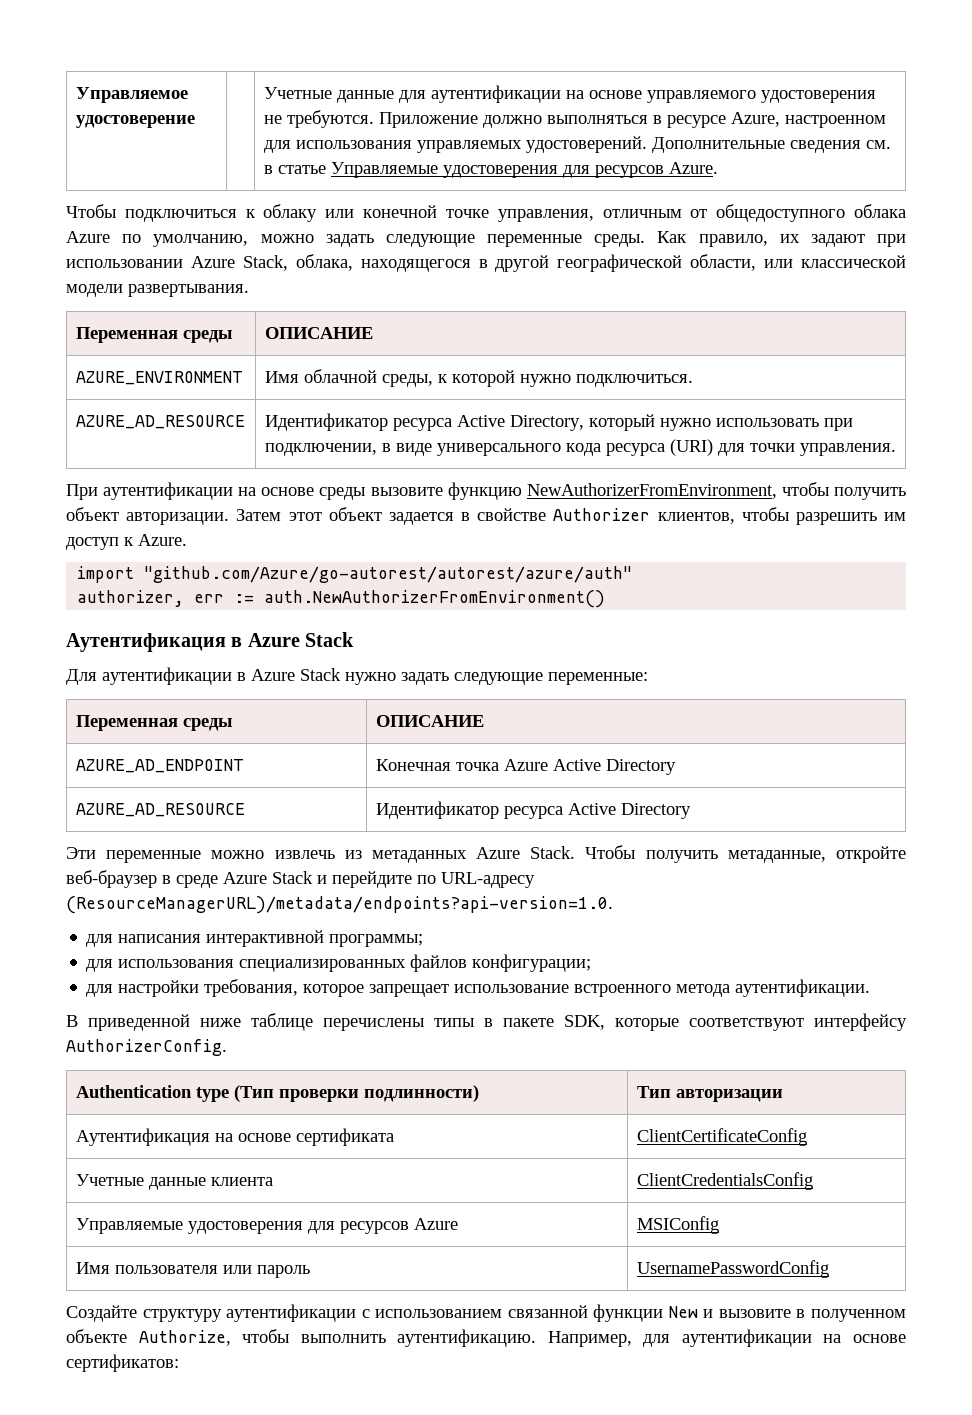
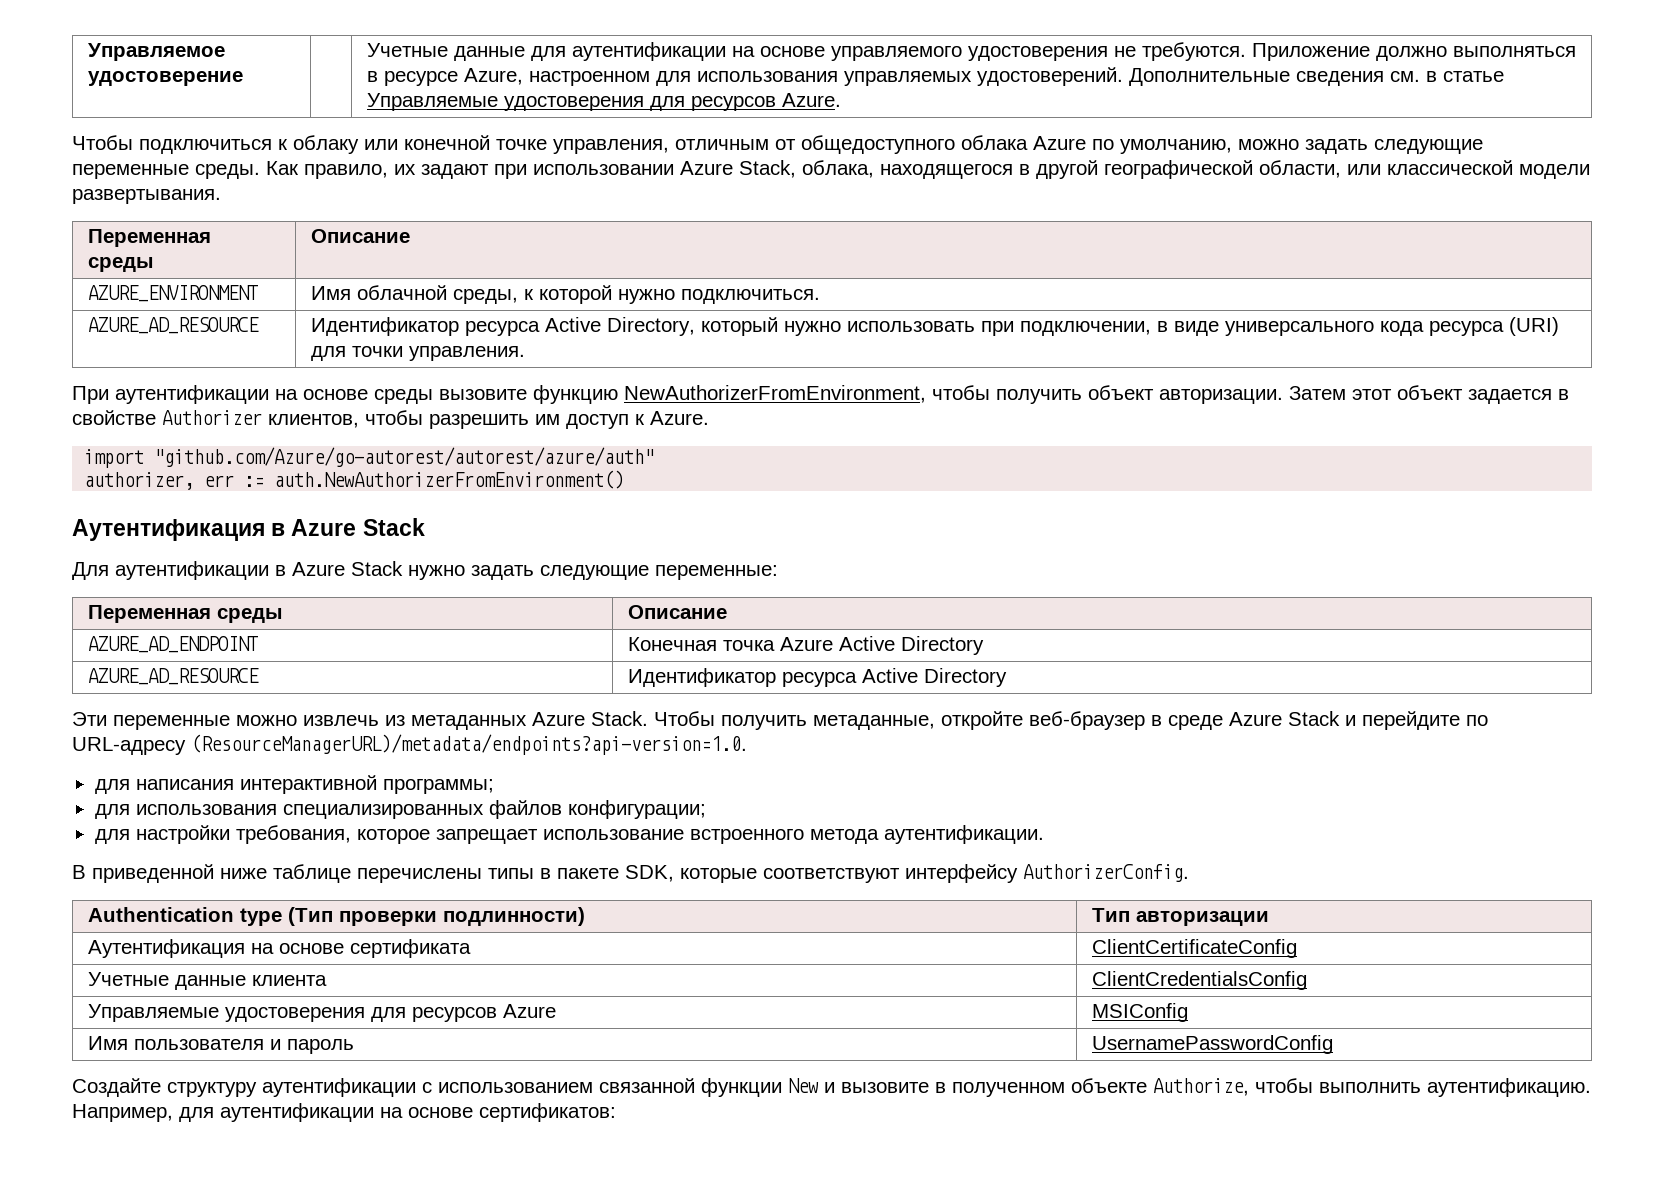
  Как правило, их задают при использовании Azure Stack, облака, находящегося в другой географической области, или классической модели развертывания.
- Переменная среды | ОПИСАНИЕ
+ Переменная среды | Описание
  Для аутентификации в Azure Stack нужно задать следующие переменные:
- Переменная среды | ОПИСАНИЕ
+ Переменная среды | Описание
- Имя пользователя или пароль | UsernamePasswordConfig
+ Имя пользователя и пароль | UsernamePasswordConfig

